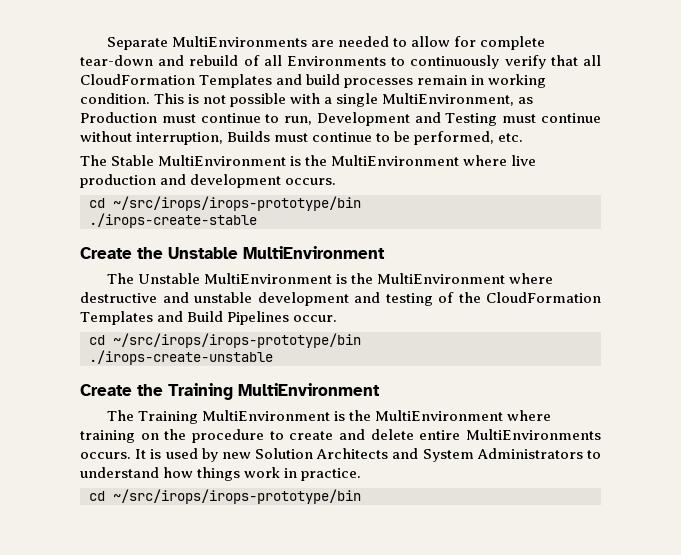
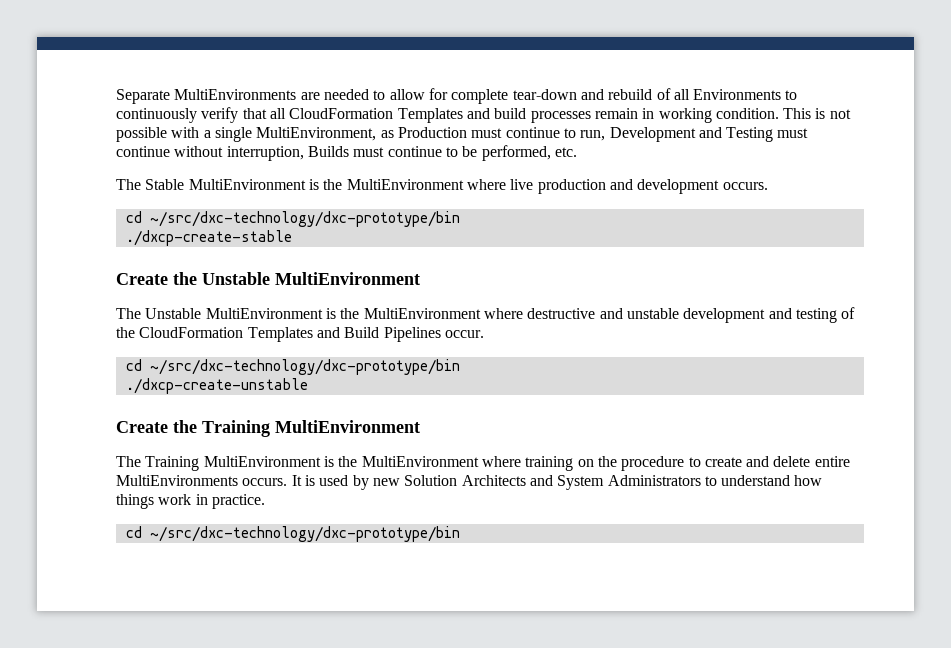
  The Stable MultiEnvironment is the MultiEnvironment where live production and development occurs.
- cd ~/src/irops/irops-prototype/bin
- ./irops-create-stable
+ cd ~/src/dxc-technology/dxc-prototype/bin
+ ./dxcp-create-stable
  The Unstable MultiEnvironment is the MultiEnvironment where destructive and unstable development and testing of the CloudFormation Templates and Build Pipelines occur.
- cd ~/src/irops/irops-prototype/bin
- ./irops-create-unstable
+ cd ~/src/dxc-technology/dxc-prototype/bin
+ ./dxcp-create-unstable
  It is used by new Solution Architects and System Administrators to understand how things work in practice.
- cd ~/src/irops/irops-prototype/bin
+ cd ~/src/dxc-technology/dxc-prototype/bin

